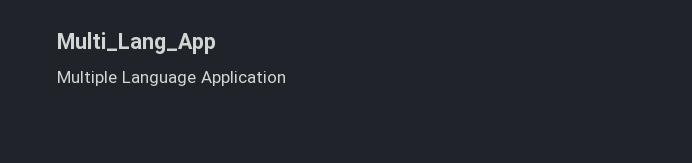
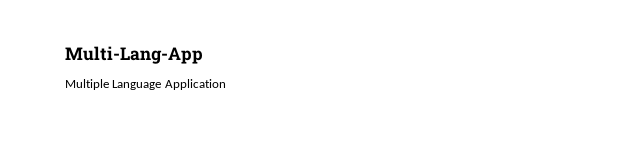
- Multi_Lang_App
+ Multi-Lang-App

